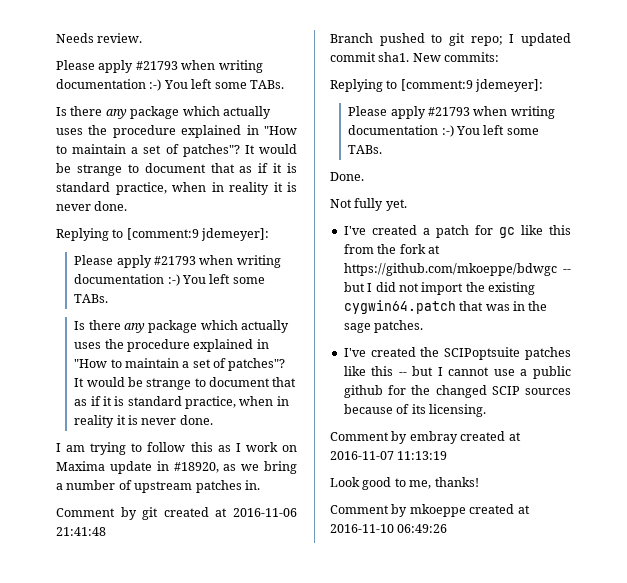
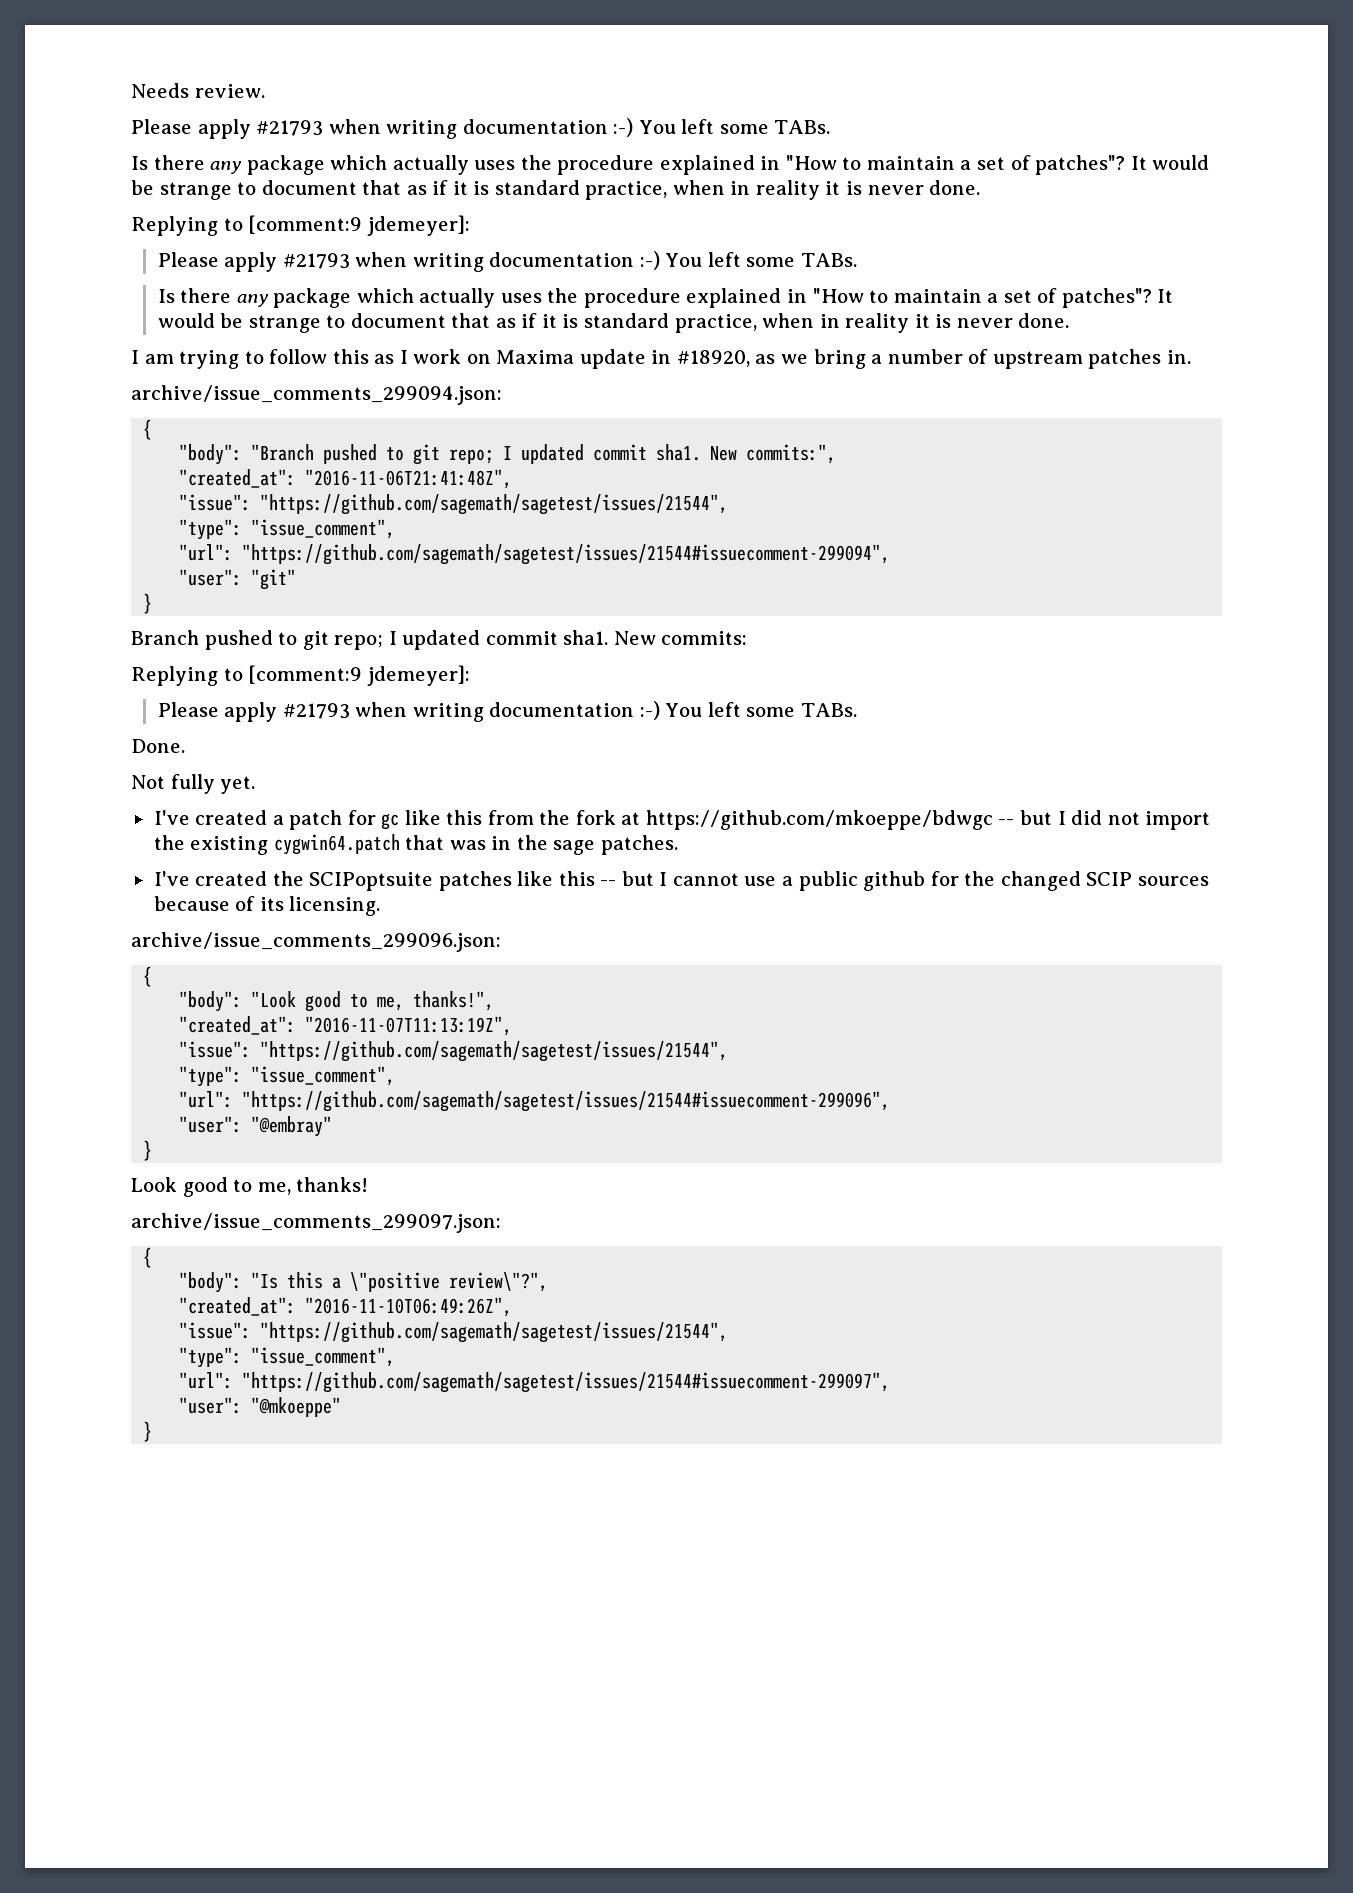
- Comment by git created at 2016-11-06 21:41:48
+ archive/issue_comments_299094.json:
+ {
+ "body": "Branch pushed to git repo; I updated commit sha1. New commits:",
+ "created_at": "2016-11-06T21:41:48Z",
+ "issue": "https://github.com/sagemath/sagetest/issues/21544",
+ "type": "issue_comment",
+ "url": "https://github.com/sagemath/sagetest/issues/21544#issuecomment-299094",
+ "user": "git"
+ }
- Comment by embray created at 2016-11-07 11:13:19
+ archive/issue_comments_299096.json:
+ {
+ "body": "Look good to me, thanks!",
+ "created_at": "2016-11-07T11:13:19Z",
+ "issue": "https://github.com/sagemath/sagetest/issues/21544",
+ "type": "issue_comment",
+ "url": "https://github.com/sagemath/sagetest/issues/21544#issuecomment-299096",
+ "user": "@embray"
+ }
- Comment by mkoeppe created at 2016-11-10 06:49:26
+ archive/issue_comments_299097.json:
+ {
+ "body": "Is this a \"positive review\"?",
+ "created_at": "2016-11-10T06:49:26Z",
+ "issue": "https://github.com/sagemath/sagetest/issues/21544",
+ "type": "issue_comment",
+ "url": "https://github.com/sagemath/sagetest/issues/21544#issuecomment-299097",
+ "user": "@mkoeppe"
+ }

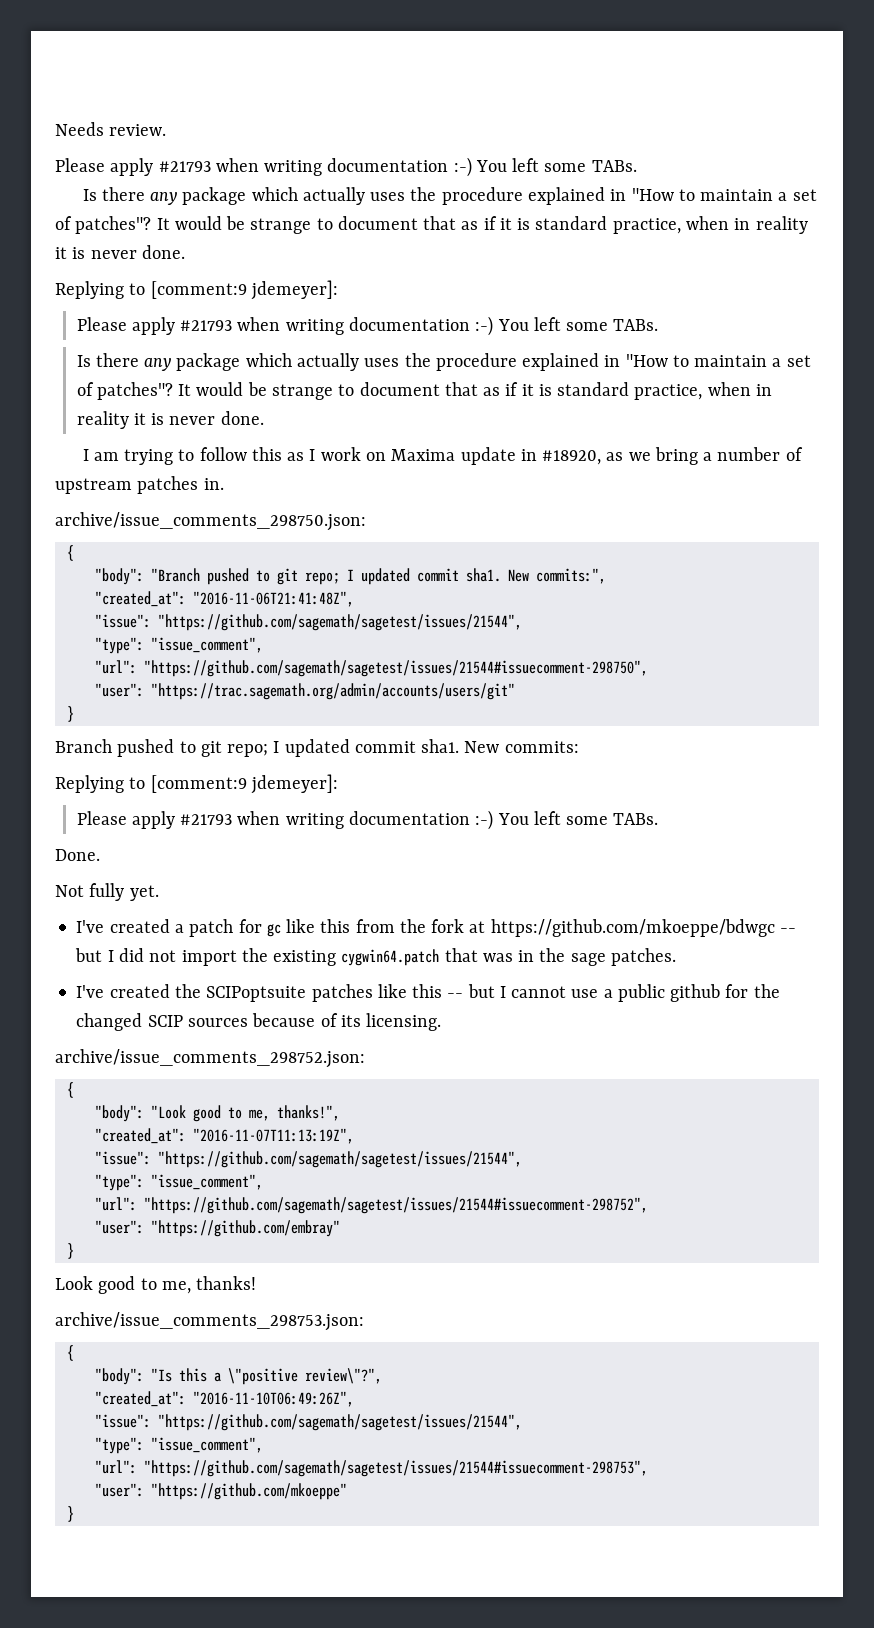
- archive/issue_comments_299094.json:
+ archive/issue_comments_298750.json:
- "url": "https://github.com/sagemath/sagetest/issues/21544#issuecomment-299094",
- "user": "git"
+ "url": "https://github.com/sagemath/sagetest/issues/21544#issuecomment-298750",
+ "user": "https://trac.sagemath.org/admin/accounts/users/git"
- archive/issue_comments_299096.json:
+ archive/issue_comments_298752.json:
- "url": "https://github.com/sagemath/sagetest/issues/21544#issuecomment-299096",
- "user": "@embray"
+ "url": "https://github.com/sagemath/sagetest/issues/21544#issuecomment-298752",
+ "user": "https://github.com/embray"
- archive/issue_comments_299097.json:
+ archive/issue_comments_298753.json:
- "url": "https://github.com/sagemath/sagetest/issues/21544#issuecomment-299097",
- "user": "@mkoeppe"
+ "url": "https://github.com/sagemath/sagetest/issues/21544#issuecomment-298753",
+ "user": "https://github.com/mkoeppe"

